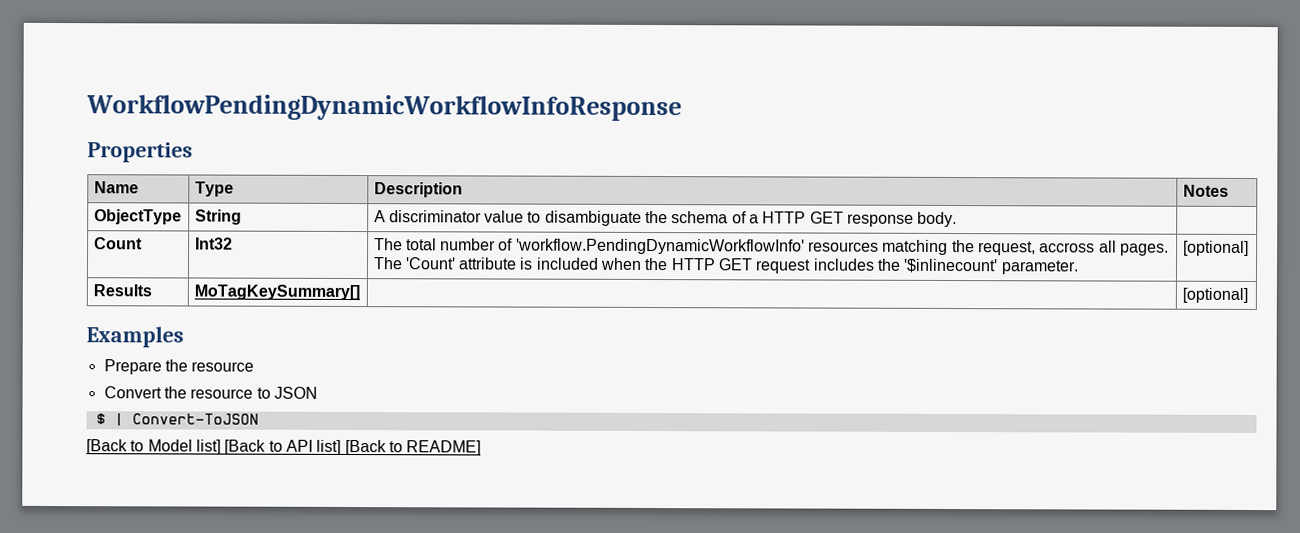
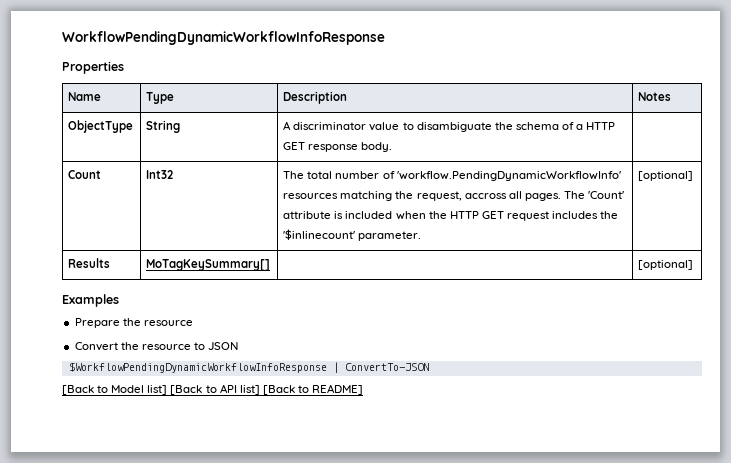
- $ | Convert-ToJSON
+ $WorkflowPendingDynamicWorkflowInfoResponse | ConvertTo-JSON

